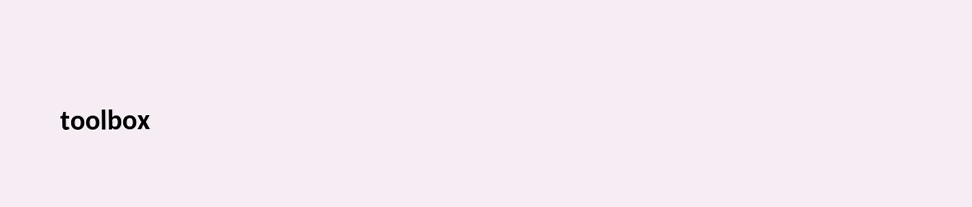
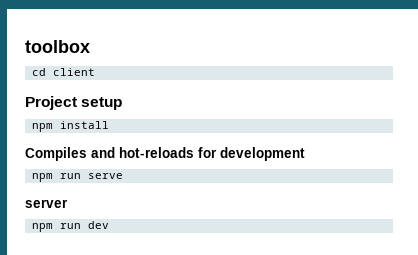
+ cd client
+ Project setup
+ npm install
+ Compiles and hot-reloads for development
+ npm run serve
+ server
+ npm run dev

